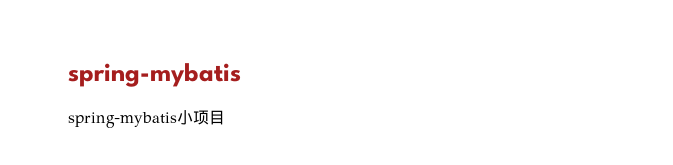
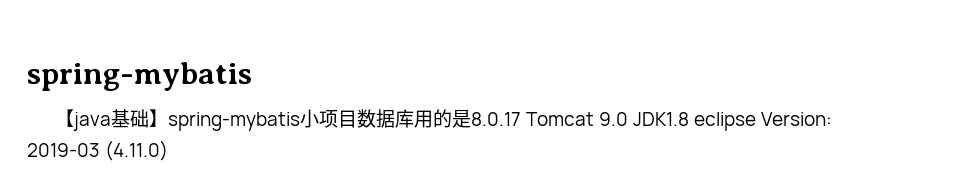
- spring-mybatis小项目
+ 【java基础】spring-mybatis小项目数据库用的是8.0.17 Tomcat 9.0 JDK1.8 eclipse Version: 2019-03 (4.11.0)

